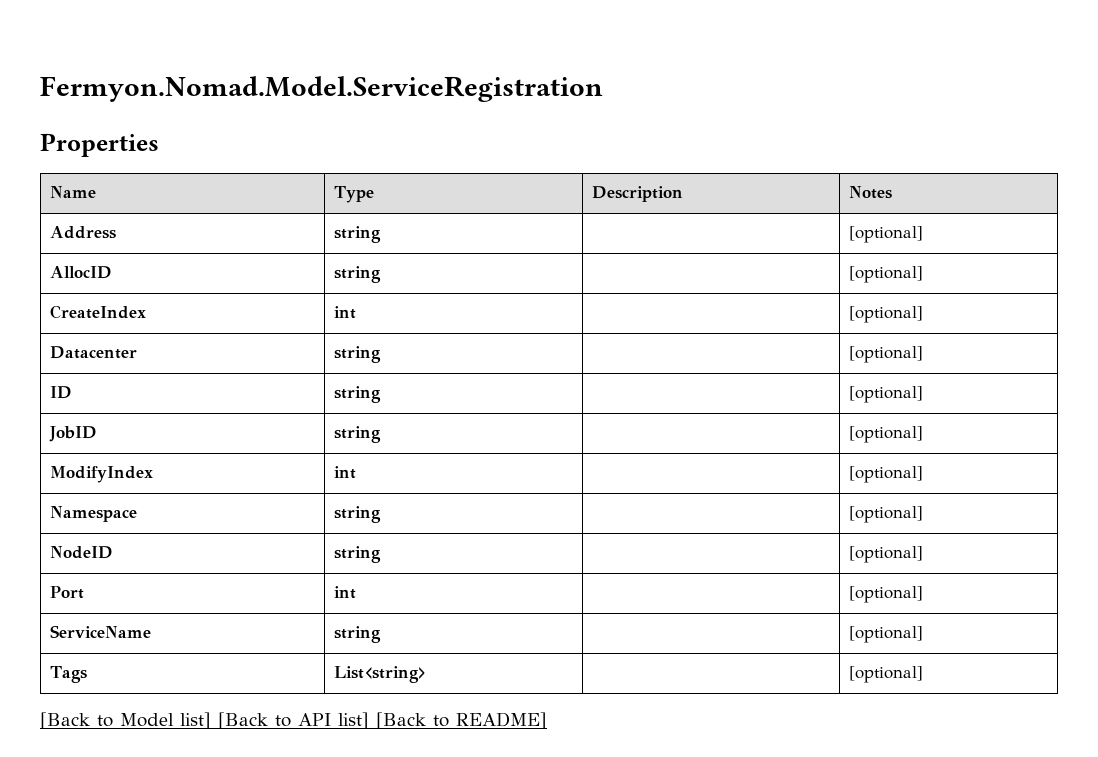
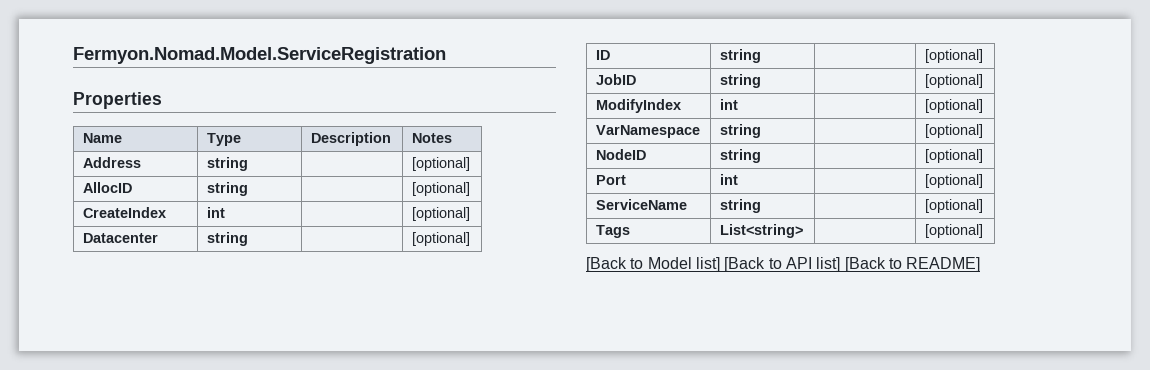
- Namespace | string | | [optional]
+ VarNamespace | string | | [optional]

